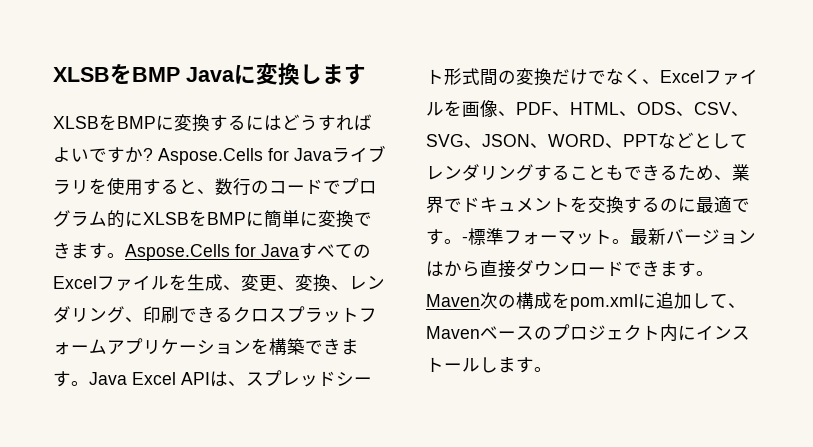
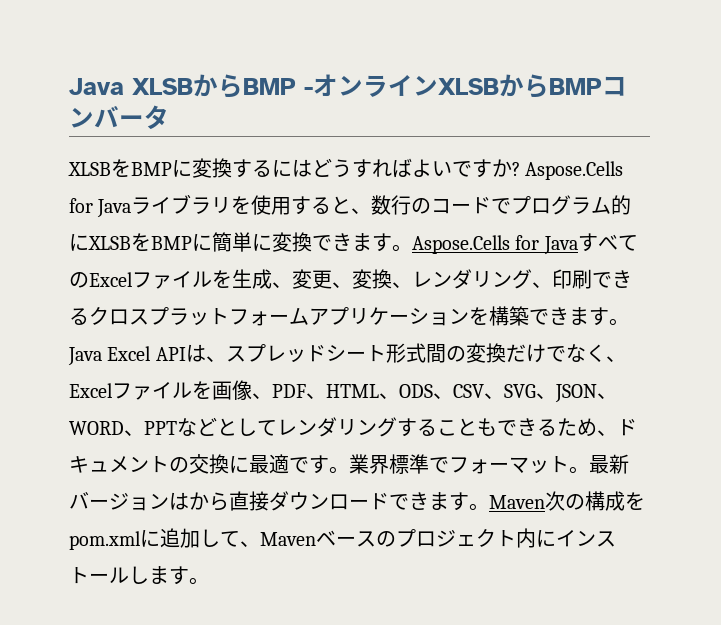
- XLSBをBMP Javaに変換します
+ Java XLSBからBMP -オンラインXLSBからBMPコンバータ
- Java Excel APIは、スプレッドシート形式間の変換だけでなく、Excelファイルを画像、PDF、HTML、ODS、CSV、SVG、JSON、WORD、PPTなどとしてレンダリングすることもできるため、業界でドキュメントを交換するのに最適です。
+ Java Excel APIは、スプレッドシート形式間の変換だけでなく、Excelファイルを画像、PDF、HTML、ODS、CSV、SVG、JSON、WORD、PPTなどとしてレンダリングすることもできるため、ドキュメントの交換に最適です。
- -標準フォーマット。
+ 業界標準でフォーマット。

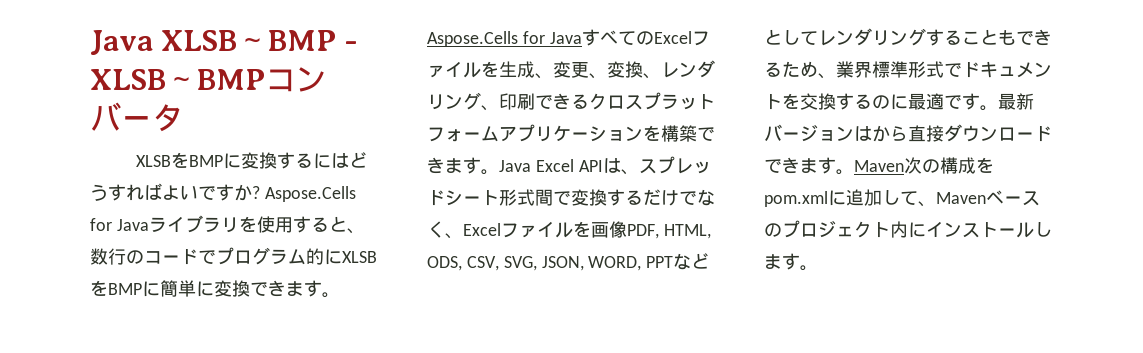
- Java XLSBからBMP -オンラインXLSBからBMPコンバータ
+ Java XLSB～BMP - XLSB～BMPコンバータ
- Java Excel APIは、スプレッドシート形式間の変換だけでなく、Excelファイルを画像、PDF、HTML、ODS、CSV、SVG、JSON、WORD、PPTなどとしてレンダリングすることもできるため、ドキュメントの交換に最適です。業界標準でフォーマット。
+ Java Excel APIは、スプレッドシート形式間で変換するだけでなく、Excelファイルを画像PDF, HTML, ODS, CSV, SVG, JSON, WORD, PPTなどとしてレンダリングすることもできるため、業界標準形式でドキュメントを交換するのに最適です。

